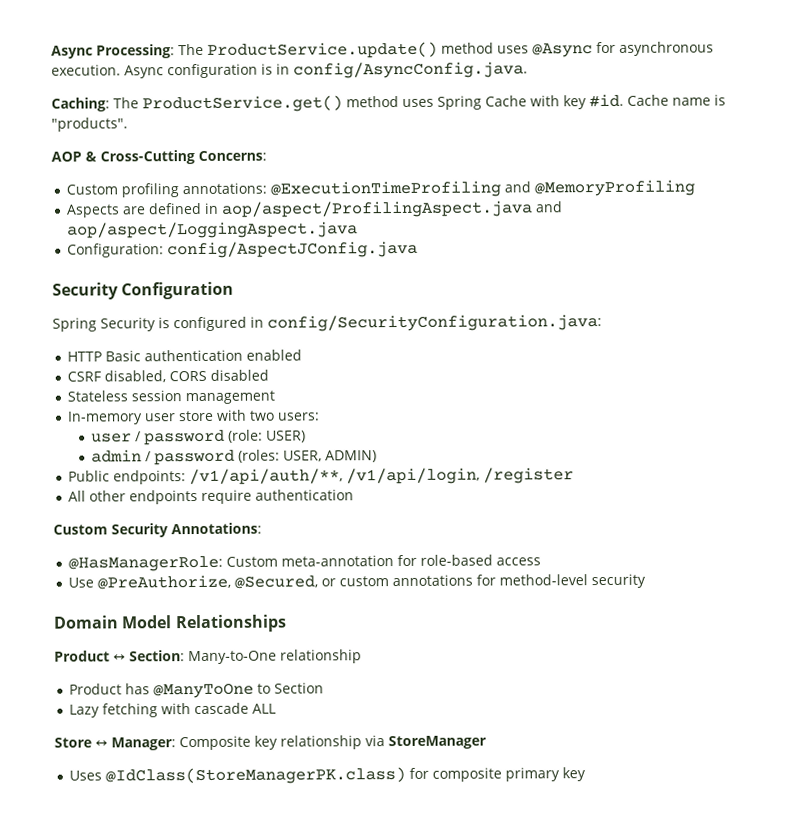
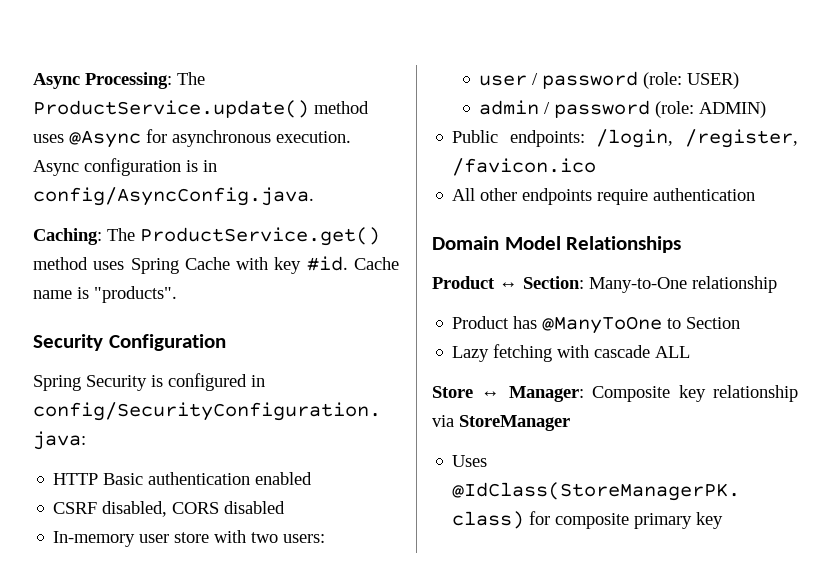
- AOP & Cross-Cutting Concerns:
- Custom profiling annotations: @ExecutionTimeProfiling and @MemoryProfiling
- Aspects are defined in aop/aspect/ProfilingAspect.java and aop/aspect/LoggingAspect.java
- Configuration: config/AspectJConfig.java
- Stateless session management
- admin / password (roles: USER, ADMIN)
+ admin / password (role: ADMIN)
- Public endpoints: /v1/api/auth/**, /v1/api/login, /register
+ Public endpoints: /login, /register, /favicon.ico
- Custom Security Annotations:
- @HasManagerRole: Custom meta-annotation for role-based access
- Use @PreAuthorize, @Secured, or custom annotations for method-level security

